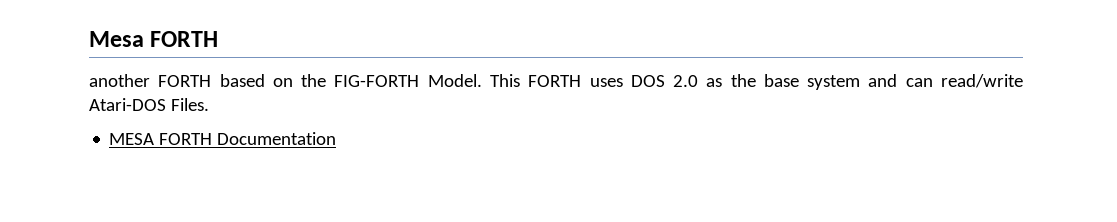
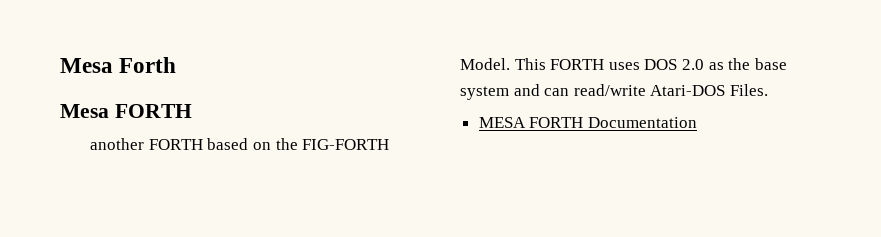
+ Mesa Forth

